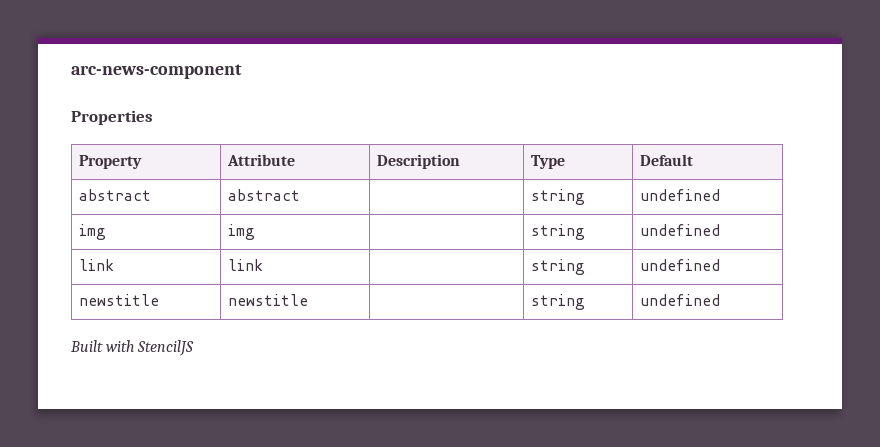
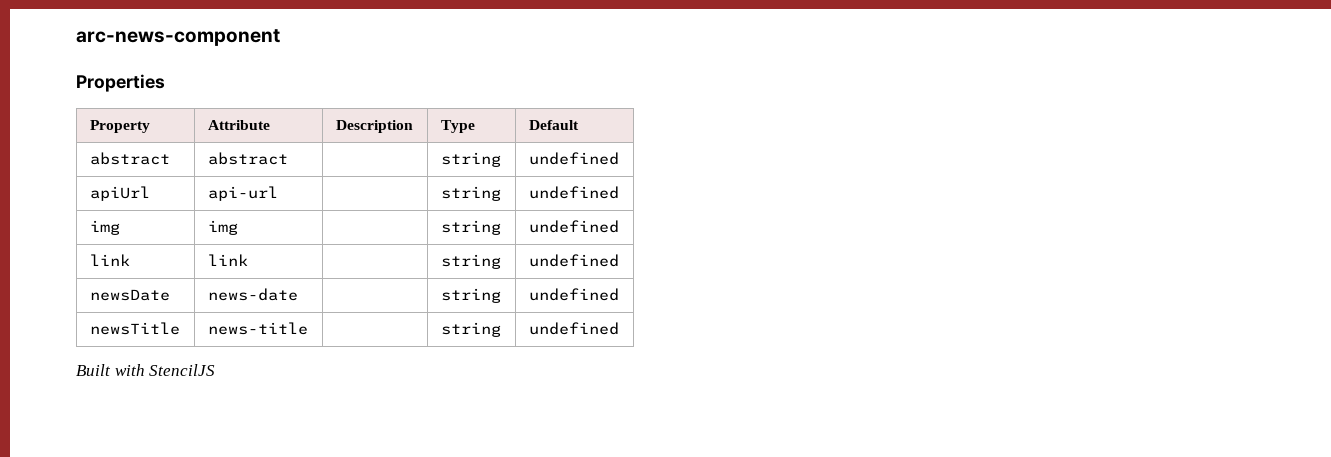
+ apiUrl | api-url | | string | undefined
- newstitle | newstitle | | string | undefined
+ newsDate | news-date | | string | undefined
+ newsTitle | news-title | | string | undefined

